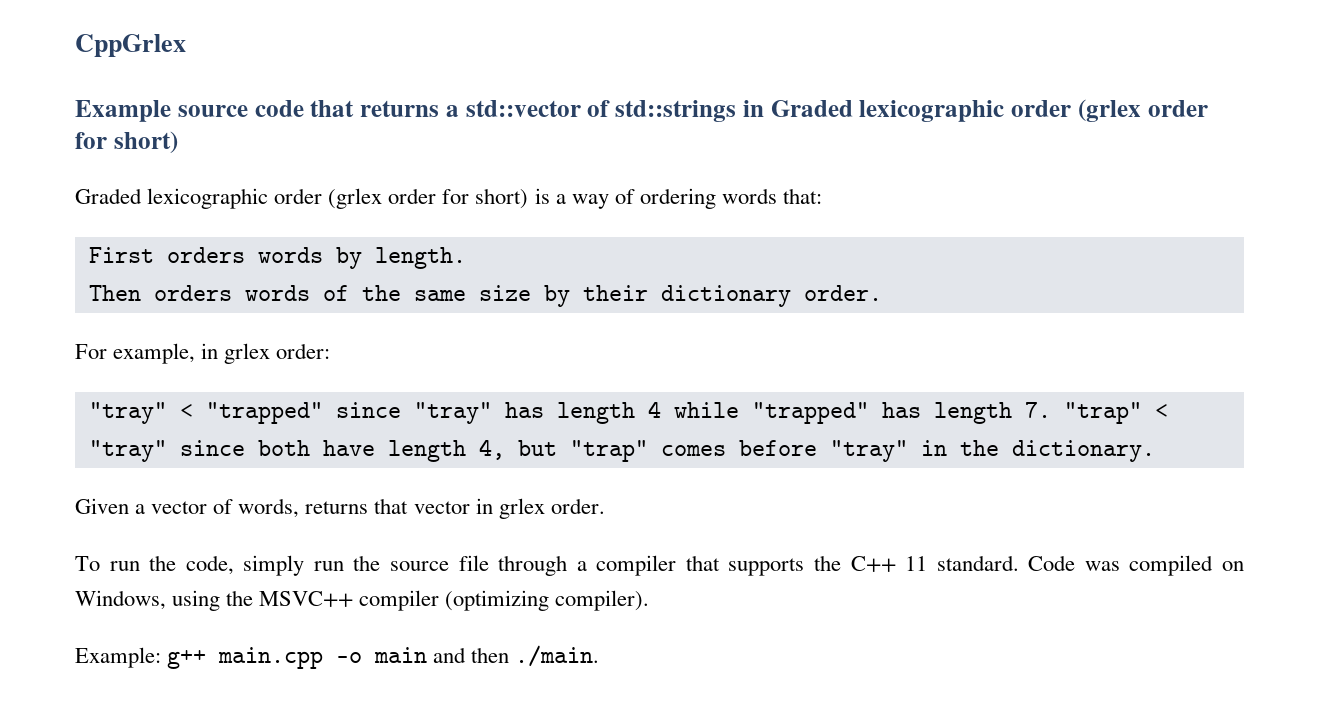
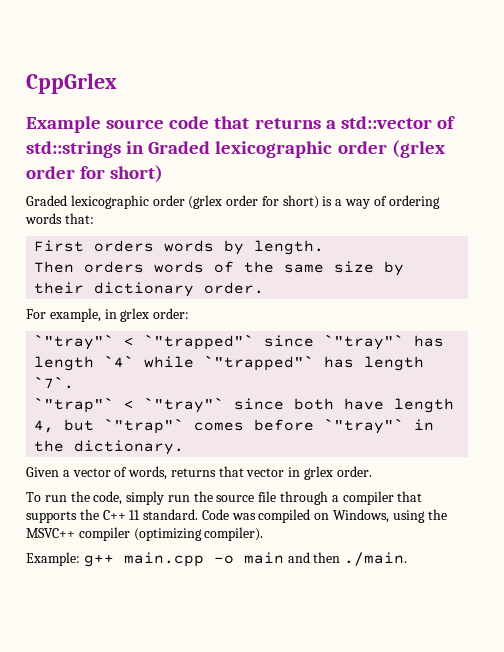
- "tray" < "trapped" since "tray" has length 4 while "trapped" has length 7. "trap" < "tray" since both have length 4, but "trap" comes before "tray" in the dictionary.
+ `"tray"` < `"trapped"` since `"tray"` has length `4` while `"trapped"` has length `7`.
+ `"trap"` < `"tray"` since both have length 4, but `"trap"` comes before `"tray"` in the dictionary.

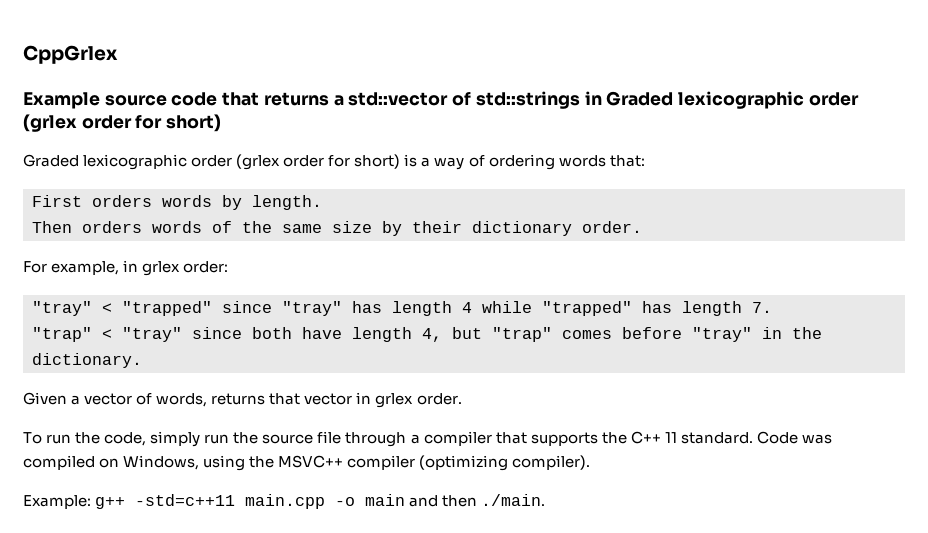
- `"tray"` < `"trapped"` since `"tray"` has length `4` while `"trapped"` has length `7`.
- `"trap"` < `"tray"` since both have length 4, but `"trap"` comes before `"tray"` in the dictionary.
+ "tray" < "trapped" since "tray" has length 4 while "trapped" has length 7.
+ "trap" < "tray" since both have length 4, but "trap" comes before "tray" in the dictionary.
- Example: g++ main.cpp -o main and then ./main.
+ Example: g++ -std=c++11 main.cpp -o main and then ./main.

